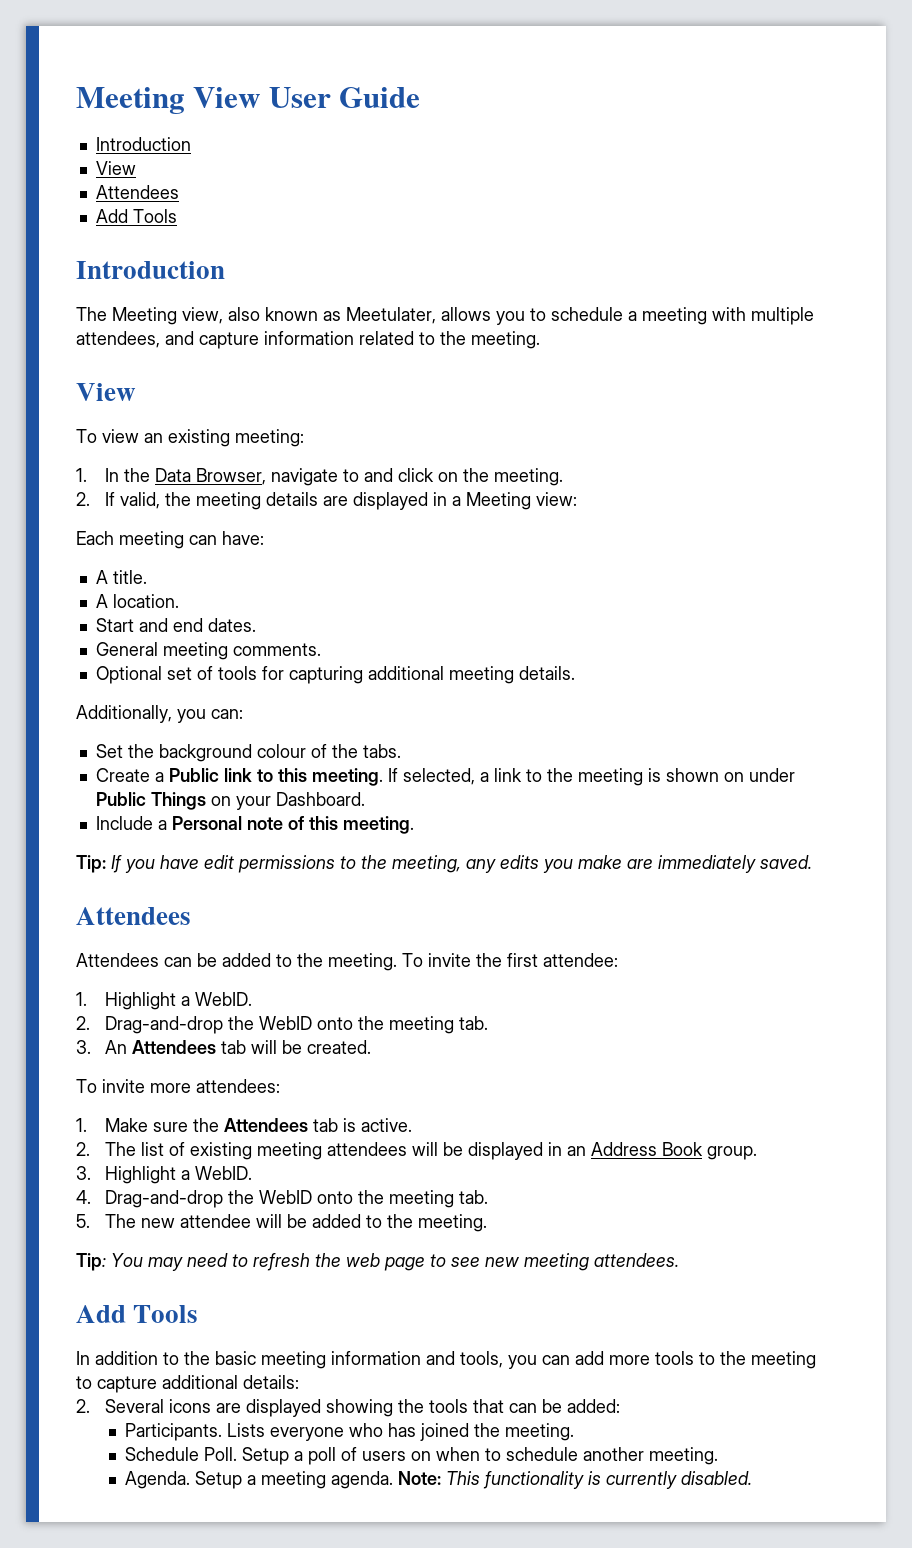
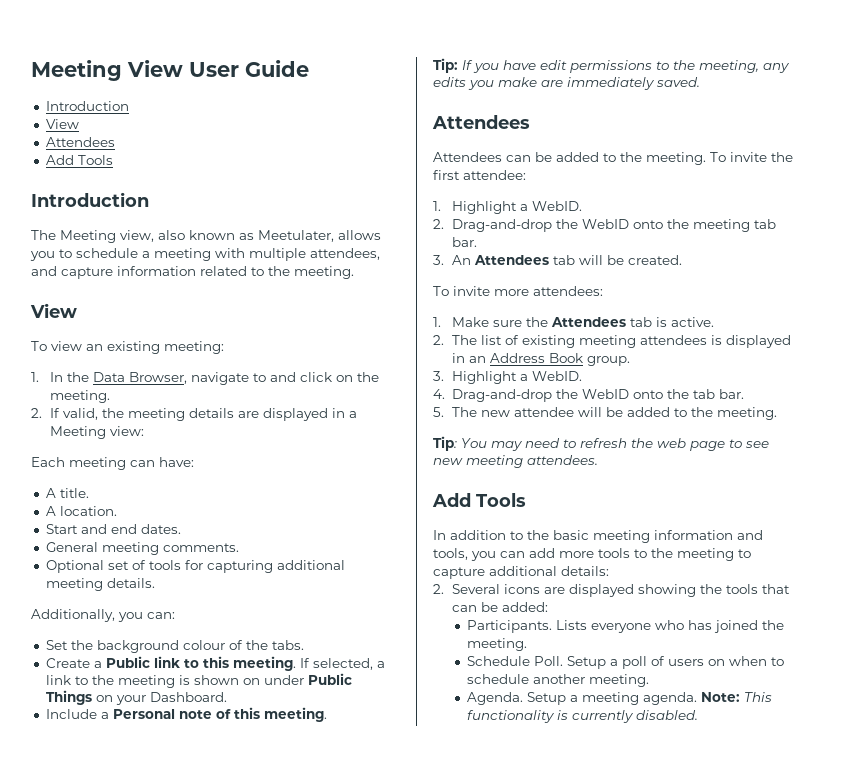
- 2. Drag-and-drop the WebID onto the meeting tab.
+ 2. Drag-and-drop the WebID onto the meeting tab bar.
- 2. The list of existing meeting attendees will be displayed in an Address Book group.
+ 2. The list of existing meeting attendees is displayed in an Address Book group.
- 4. Drag-and-drop the WebID onto the meeting tab.
+ 4. Drag-and-drop the WebID onto the tab bar.

